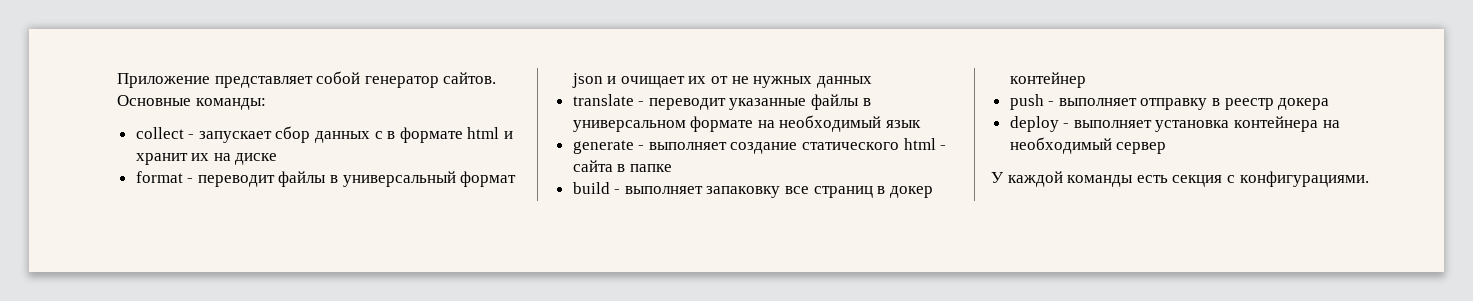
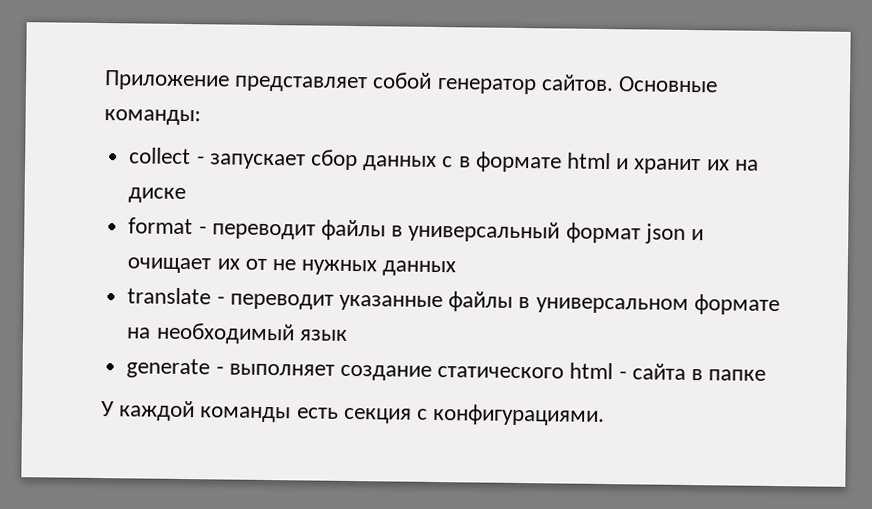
- build - выполняет запаковку все страниц в докер контейнер
- push - выполняет отправку в реестр докера
- deploy - выполняет установка контейнера на необходимый сервер

